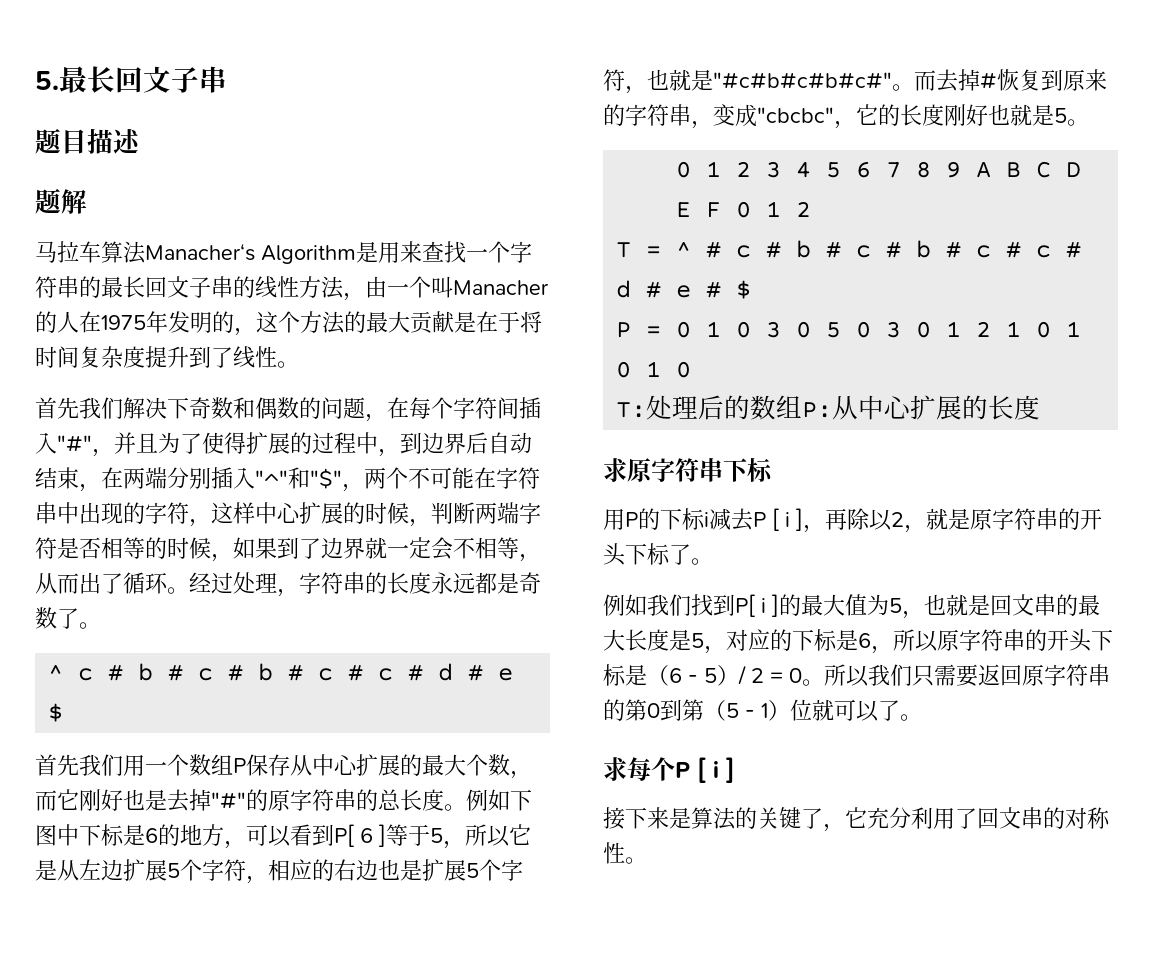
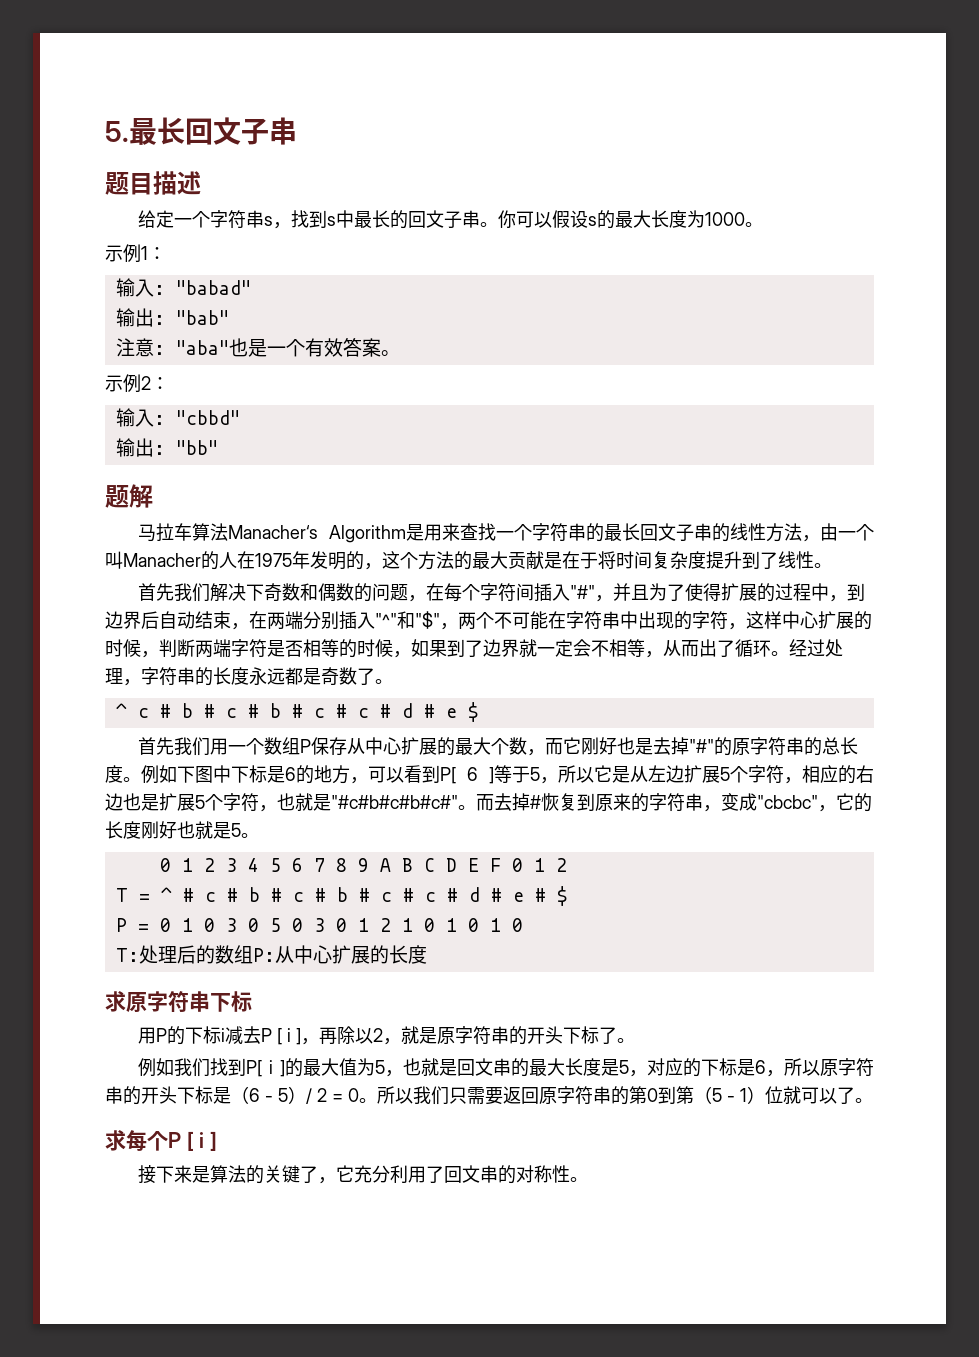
+ 给定一个字符串s，找到s中最长的回文子串。你可以假设s的最大长度为1000。
+ 示例1：
+ 输入: "babad"
+ 输出: "bab"
+ 注意: "aba"也是一个有效答案。
+ 示例2：
+ 输入: "cbbd"
+ 输出: "bb"

